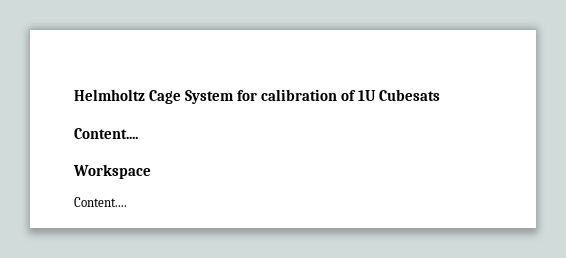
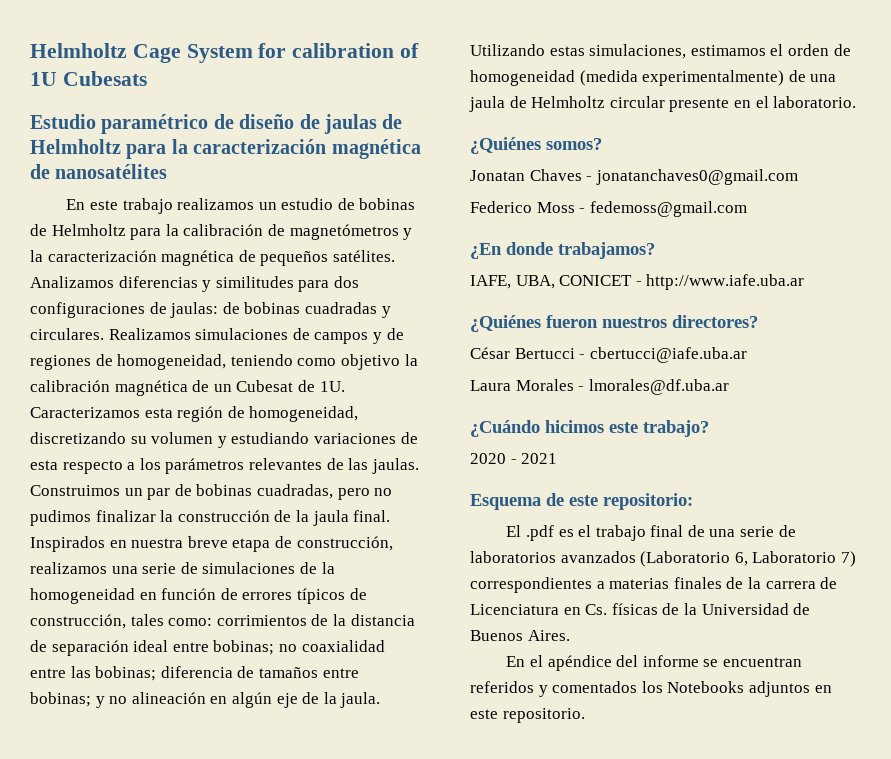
  Helmholtz Cage System for calibration of 1U Cubesats
- Content....
- Workspace
- Content....
+ Estudio paramétrico de diseño de jaulas de Helmholtz para la caracterización magnética de nanosatélites
+ En este trabajo realizamos un estudio de bobinas de Helmholtz para la calibración de magnetómetros y la caracterización magnética de pequeños satélites. Analizamos diferencias y similitudes para dos configuraciones de jaulas: de bobinas cuadradas y circulares. Realizamos simulaciones de campos y de regiones de homogeneidad, teniendo como objetivo la calibración magnética de un Cubesat de 1U. Caracterizamos esta región de homogeneidad, discretizando su volumen y estudiando variaciones de esta respecto a los parámetros relevantes de las jaulas. Construimos un par de bobinas cuadradas, pero no pudimos finalizar la construcción de la jaula final. Inspirados en nuestra breve etapa de construcción, realizamos una serie de simulaciones de la homogeneidad en función de errores típicos de construcción, tales como: corrimientos de la distancia de separación ideal entre bobinas; no coaxialidad entre las bobinas; diferencia de tamaños entre bobinas; y no alineación en algún eje de la jaula. Utilizando estas simulaciones, estimamos el orden de homogeneidad (medida experimentalmente) de una jaula de Helmholtz circular presente en el laboratorio.
+ ¿Quiénes somos?
+ Jonatan Chaves - jonatanchaves0@gmail.com
+ Federico Moss - fedemoss@gmail.com
+ ¿En donde trabajamos?
+ IAFE, UBA, CONICET - http://www.iafe.uba.ar
+ ¿Quiénes fueron nuestros directores?
+ César Bertucci - cbertucci@iafe.uba.ar
+ Laura Morales - lmorales@df.uba.ar
+ ¿Cuándo hicimos este trabajo?
+ 2020 - 2021
+ Esquema de este repositorio:
+ El .pdf es el trabajo final de una serie de laboratorios avanzados (Laboratorio 6, Laboratorio 7) correspondientes a materias finales de la carrera de Licenciatura en Cs. físicas de la Universidad de Buenos Aires.
+ En el apéndice del informe se encuentran referidos y comentados los Notebooks adjuntos en este repositorio.

